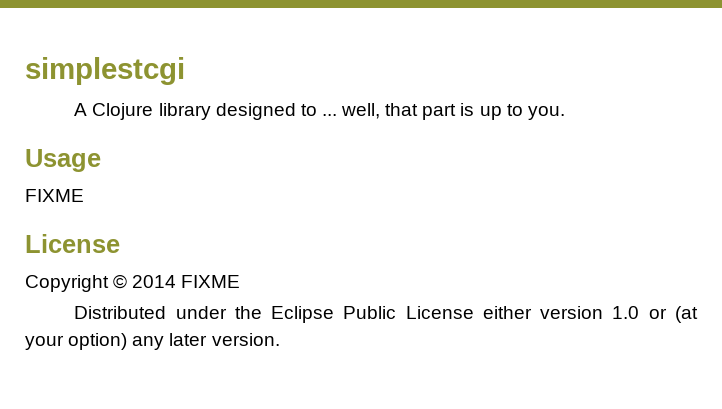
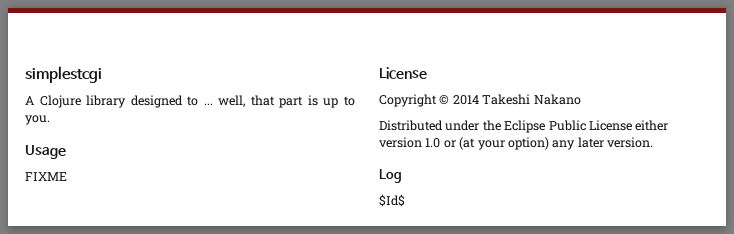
- Copyright © 2014 FIXME
+ Copyright © 2014 Takeshi Nakano
+ Log
+ $Id$

